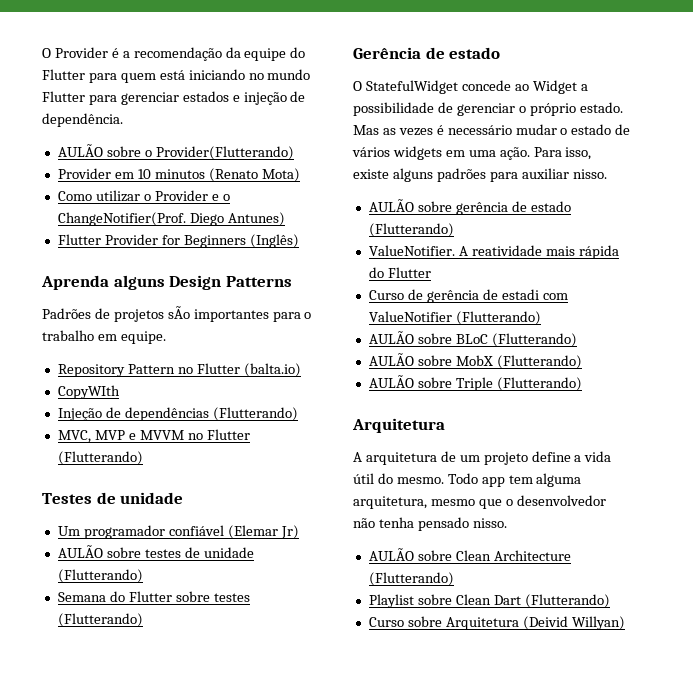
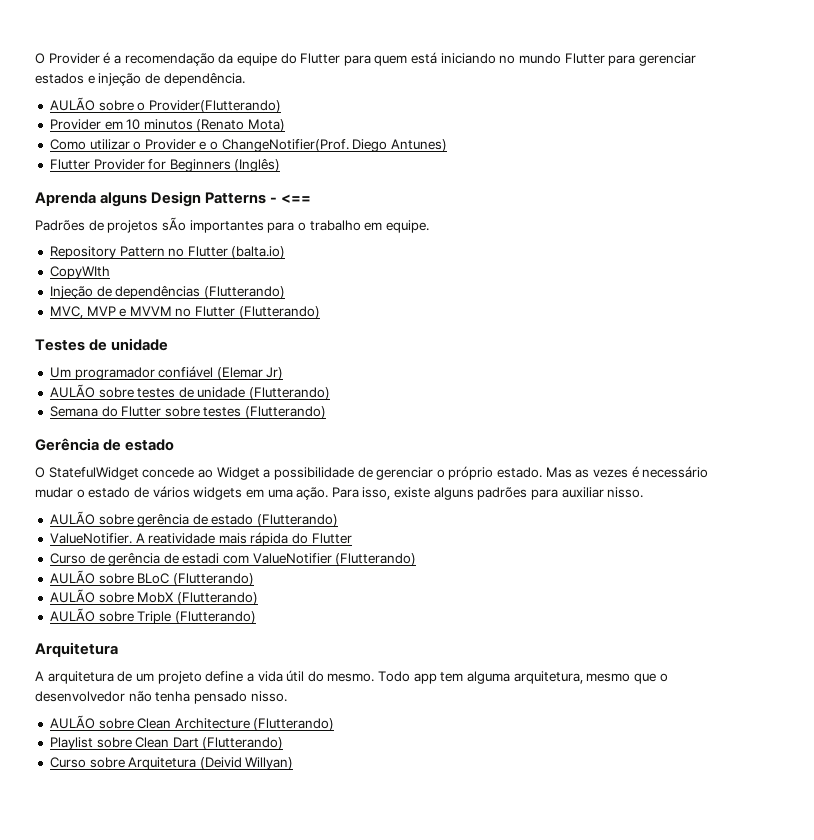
- Aprenda alguns Design Patterns
+ Aprenda alguns Design Patterns - <==

